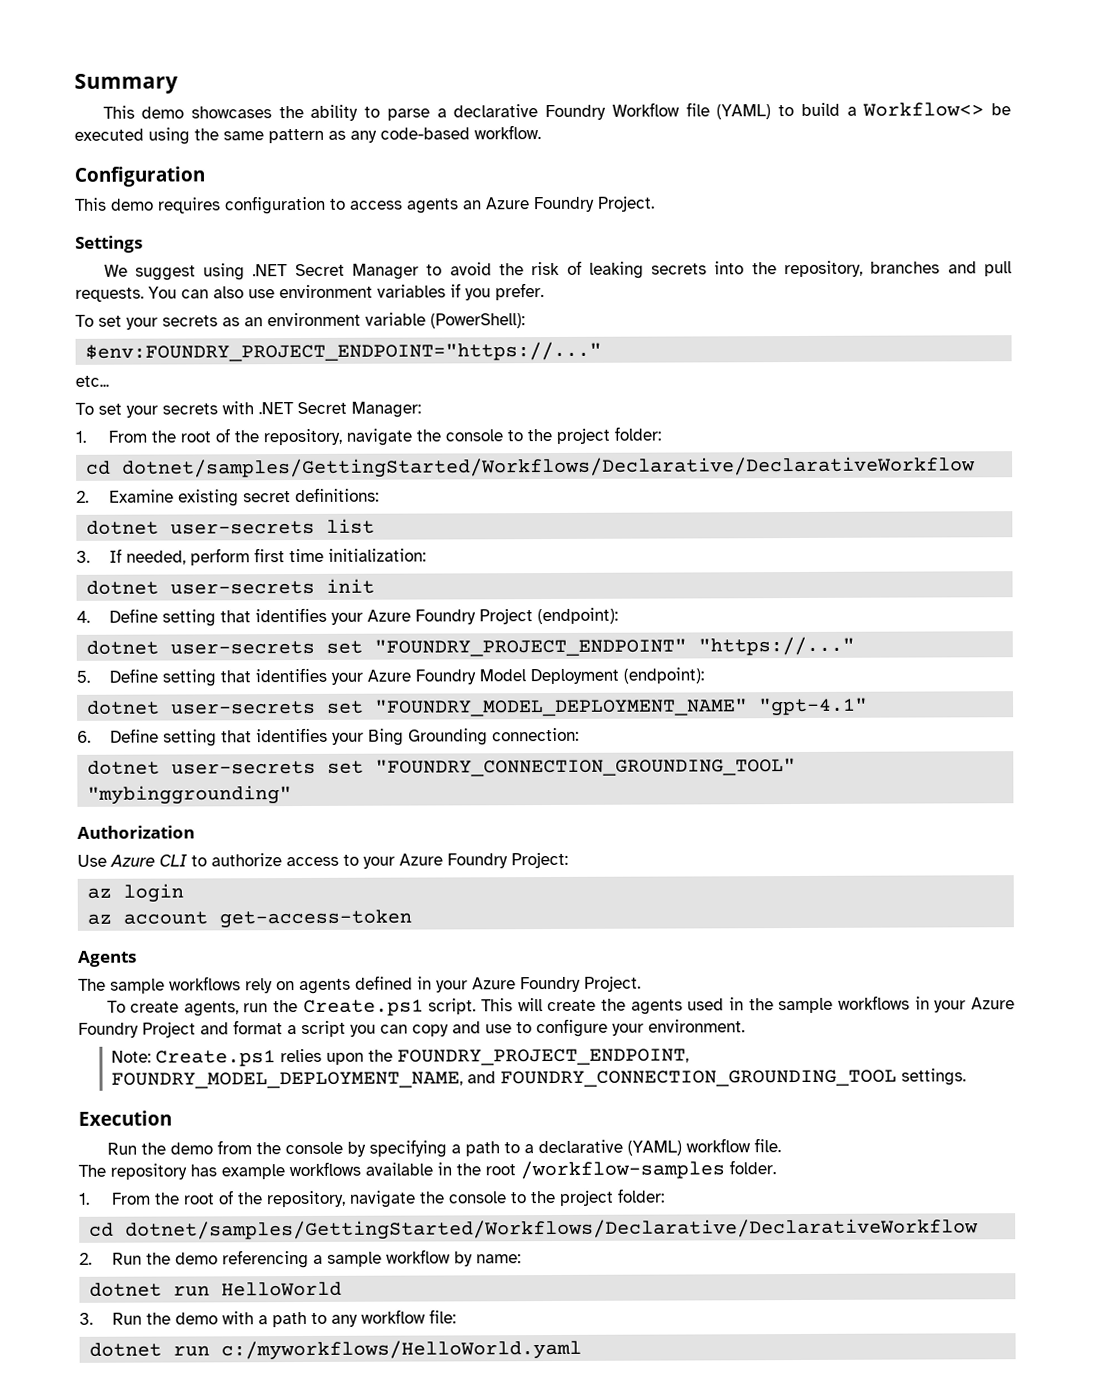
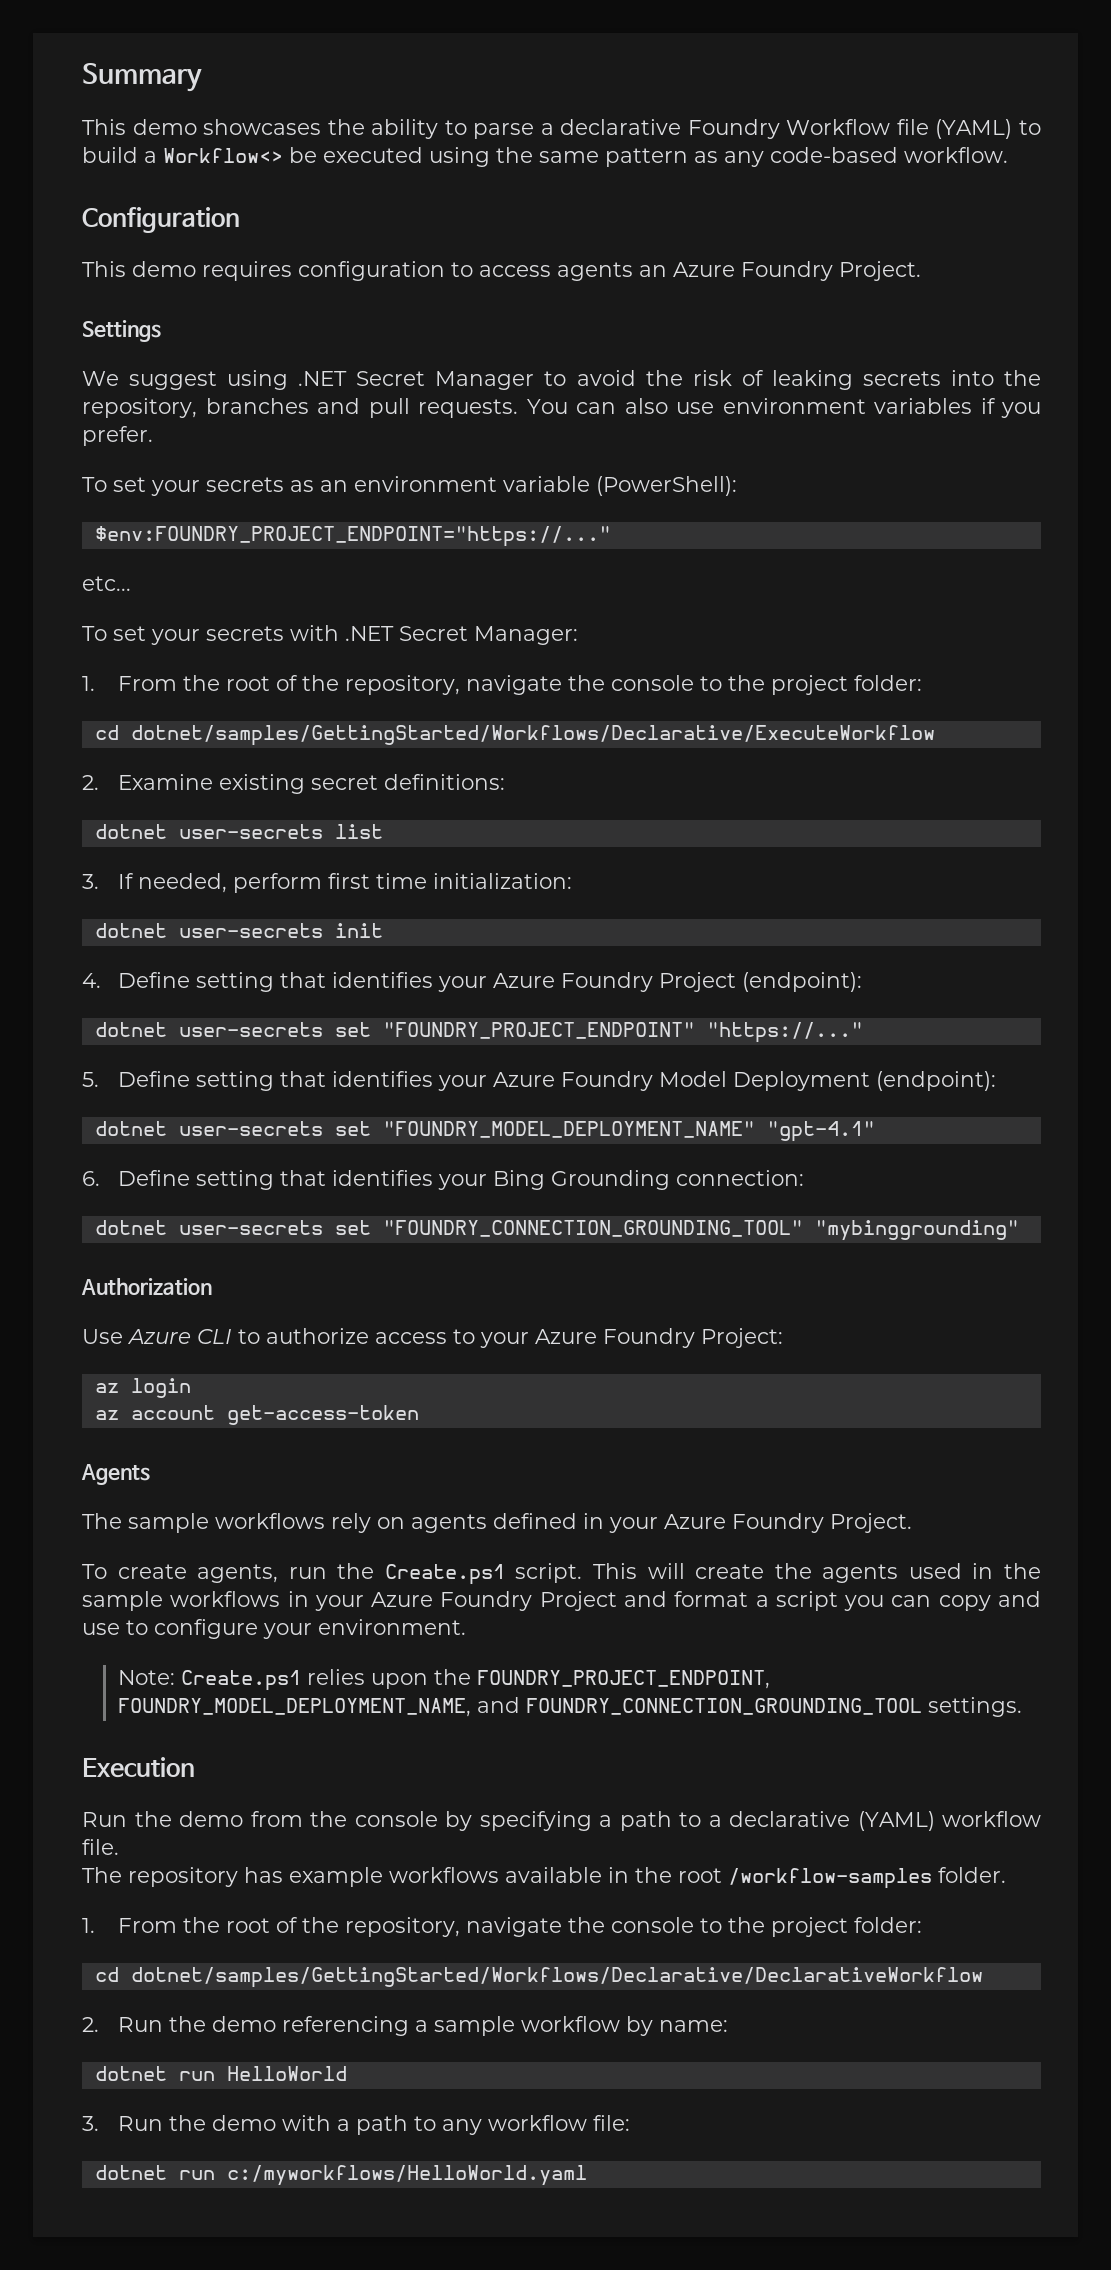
  To set your secrets with .NET Secret Manager:
  1. From the root of the repository, navigate the console to the project folder:
- cd dotnet/samples/GettingStarted/Workflows/Declarative/DeclarativeWorkflow
+ cd dotnet/samples/GettingStarted/Workflows/Declarative/ExecuteWorkflow

